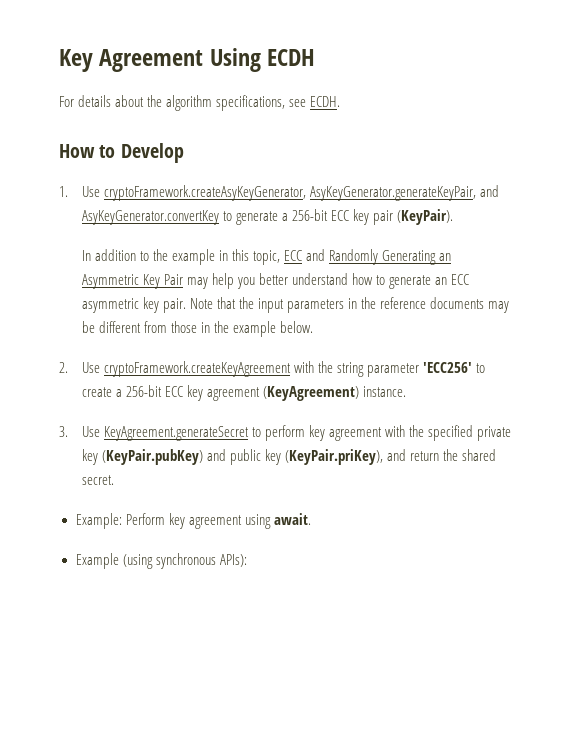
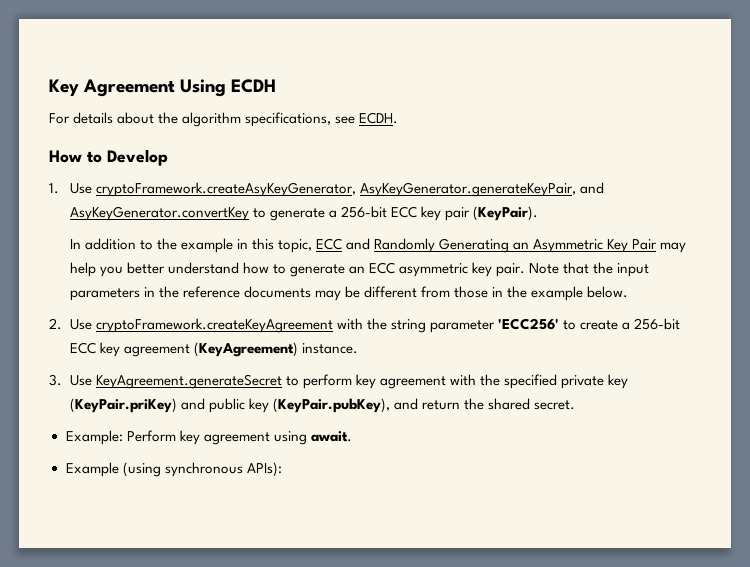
- 3. Use KeyAgreement.generateSecret to perform key agreement with the specified private key (KeyPair.pubKey) and public key (KeyPair.priKey), and return the shared secret.
+ 3. Use KeyAgreement.generateSecret to perform key agreement with the specified private key (KeyPair.priKey) and public key (KeyPair.pubKey), and return the shared secret.

